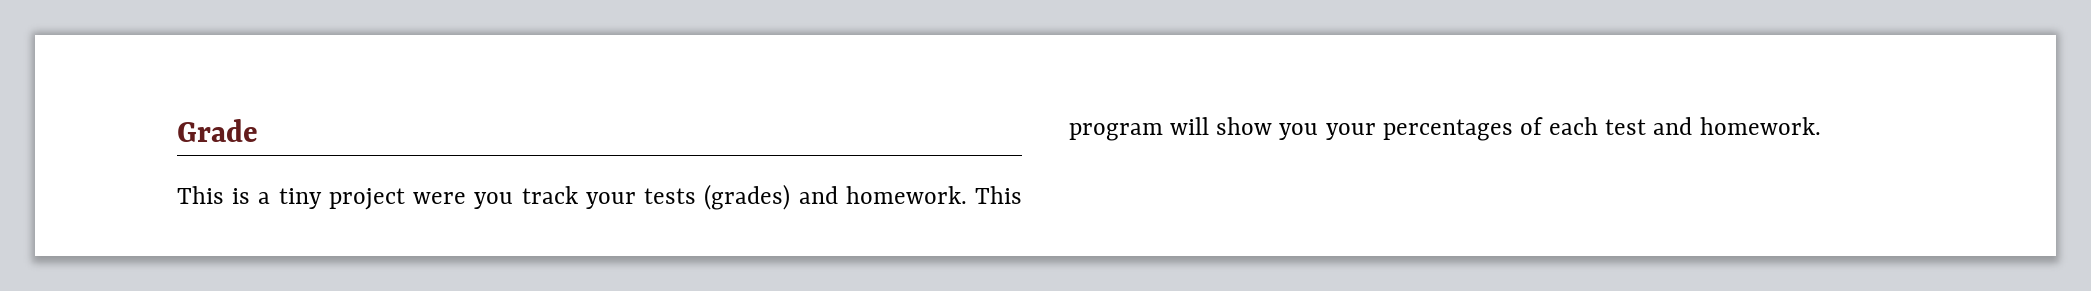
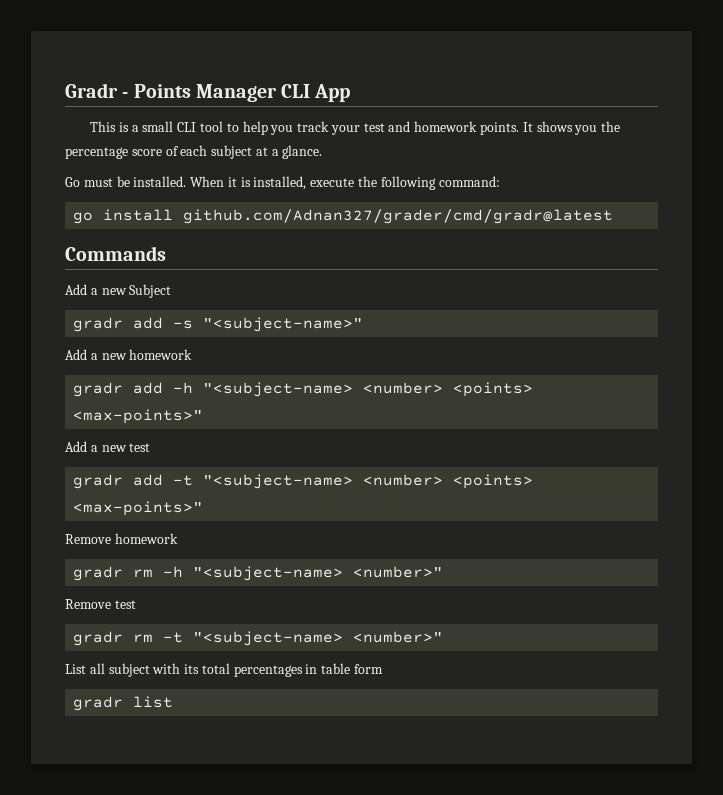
- Grade
- This is a tiny project were you track your tests (grades) and homework. This program will show you your percentages of each test and homework.
+ Gradr - Points Manager CLI App
+ This is a small CLI tool to help you track your test and homework points. It shows you the percentage score of each subject at a glance.
+ Go must be installed. When it is installed, execute the following command:
+ go install github.com/Adnan327/grader/cmd/gradr@latest
+ Commands
+ Add a new Subject
+ gradr add -s "<subject-name>"
+ Add a new homework
+ gradr add -h "<subject-name> <number> <points> <max-points>"
+ Add a new test
+ gradr add -t "<subject-name> <number> <points> <max-points>"
+ Remove homework
+ gradr rm -h "<subject-name> <number>"
+ Remove test
+ gradr rm -t "<subject-name> <number>"
+ List all subject with its total percentages in table form
+ gradr list

